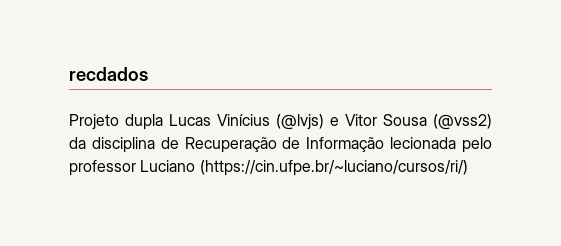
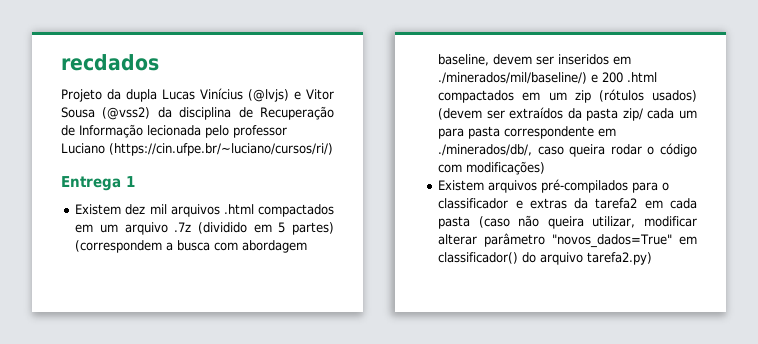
- Projeto dupla Lucas Vinícius (@lvjs) e Vitor Sousa (@vss2) da disciplina de Recuperação de Informação lecionada pelo professor Luciano (https://cin.ufpe.br/~luciano/cursos/ri/)
+ Projeto da dupla Lucas Vinícius (@lvjs) e Vitor Sousa (@vss2) da disciplina de Recuperação de Informação lecionada pelo professor Luciano (https://cin.ufpe.br/~luciano/cursos/ri/)
+ Entrega 1
+ Existem dez mil arquivos .html compactados em um arquivo .7z (dividido em 5 partes) (correspondem a busca com abordagem baseline, devem ser inseridos em ./minerados/mil/baseline/) e 200 .html compactados em um zip (rótulos usados) (devem ser extraídos da pasta zip/ cada um para pasta correspondente em ./minerados/db/, caso queira rodar o código com modificações)
+ Existem arquivos pré-compilados para o classificador e extras da tarefa2 em cada pasta (caso não queira utilizar, modificar alterar parâmetro "novos_dados=True" em classificador() do arquivo tarefa2.py)

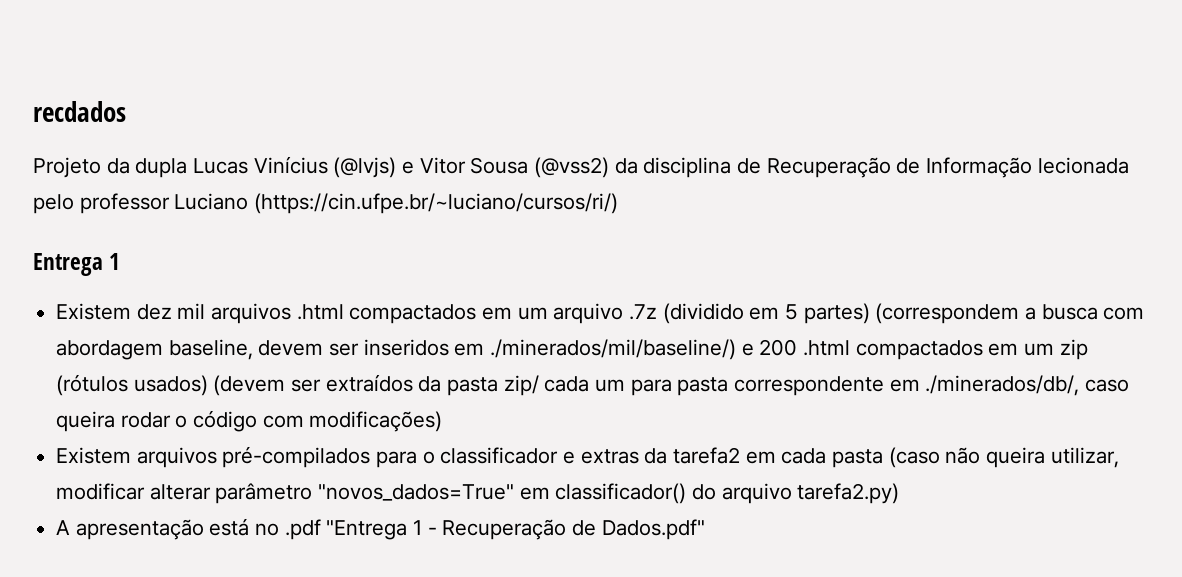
+ A apresentação está no .pdf "Entrega 1 - Recuperação de Dados.pdf"

